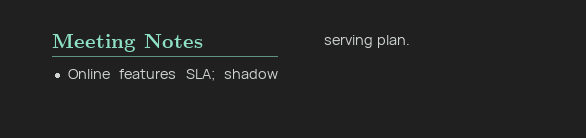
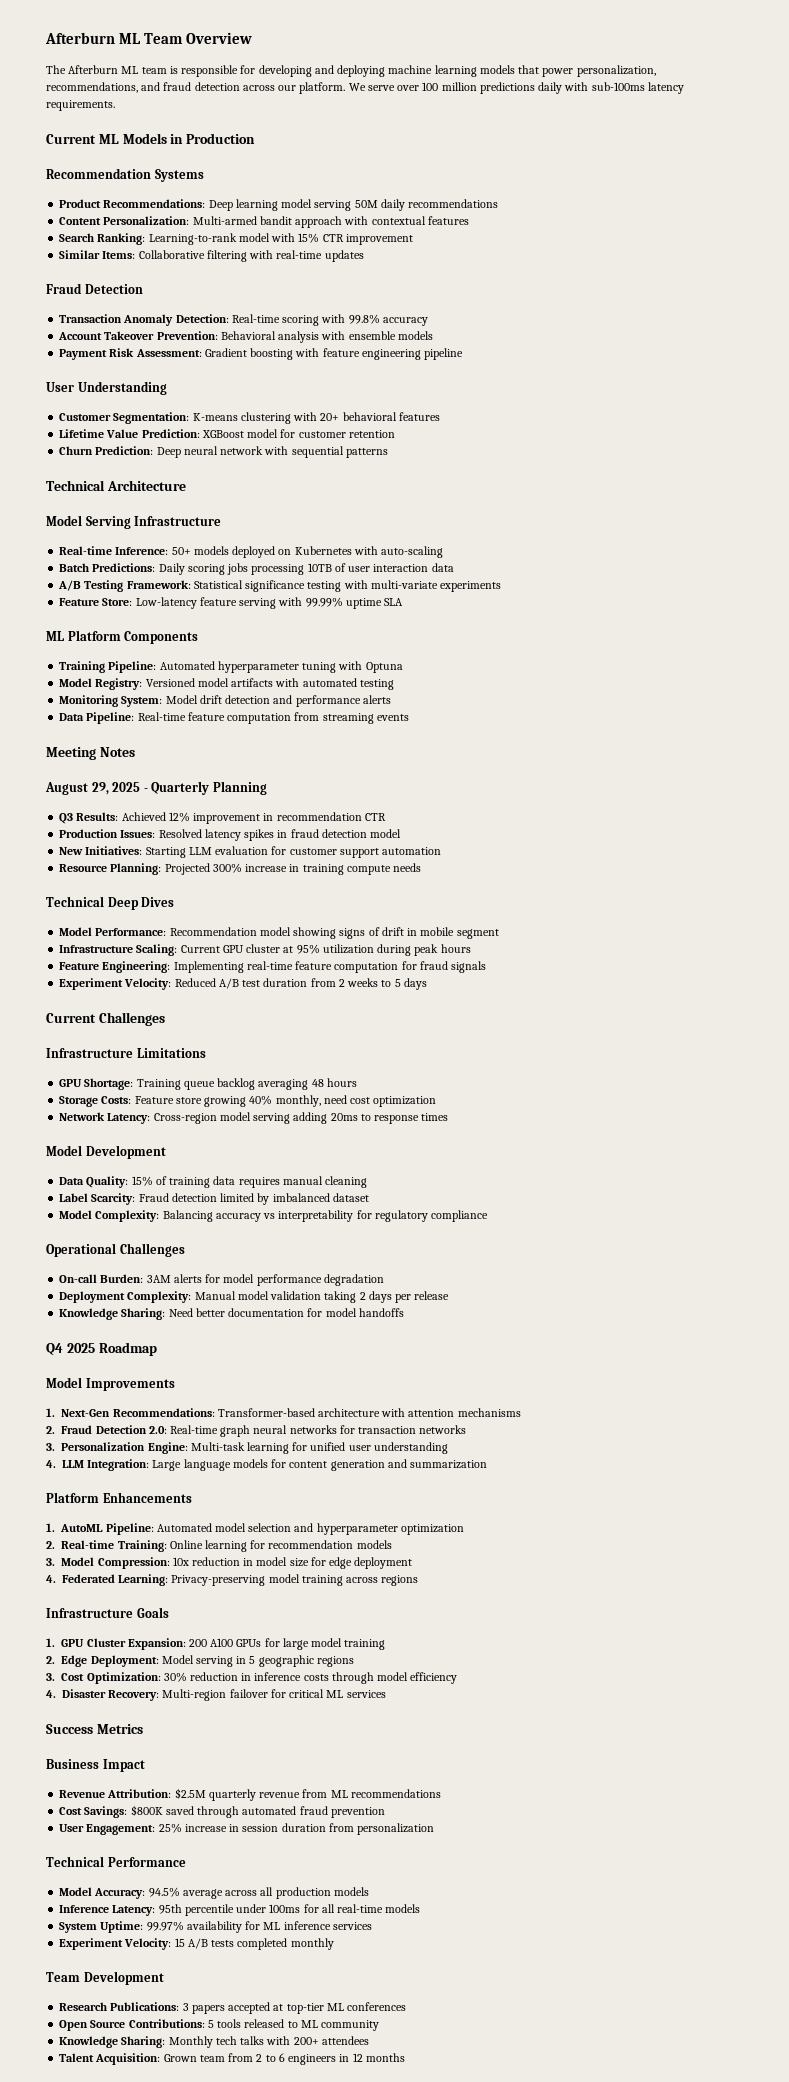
+ Afterburn ML Team Overview
+ The Afterburn ML team is responsible for developing and deploying machine learning models that power personalization, recommendations, and fraud detection across our platform. We serve over 100 million predictions daily with sub-100ms latency requirements.
+ Current ML Models in Production
+ Recommendation Systems
+ Product Recommendations: Deep learning model serving 50M daily recommendations
+ Content Personalization: Multi-armed bandit approach with contextual features
+ Search Ranking: Learning-to-rank model with 15% CTR improvement
+ Similar Items: Collaborative filtering with real-time updates
+ Fraud Detection
+ Transaction Anomaly Detection: Real-time scoring with 99.8% accuracy
+ Account Takeover Prevention: Behavioral analysis with ensemble models
+ Payment Risk Assessment: Gradient boosting with feature engineering pipeline
+ User Understanding
+ Customer Segmentation: K-means clustering with 20+ behavioral features
+ Lifetime Value Prediction: XGBoost model for customer retention
+ Churn Prediction: Deep neural network with sequential patterns
+ Technical Architecture
+ Model Serving Infrastructure
+ Real-time Inference: 50+ models deployed on Kubernetes with auto-scaling
+ Batch Predictions: Daily scoring jobs processing 10TB of user interaction data
+ A/B Testing Framework: Statistical significance testing with multi-variate experiments
+ Feature Store: Low-latency feature serving with 99.99% uptime SLA
+ ML Platform Components
+ Training Pipeline: Automated hyperparameter tuning with Optuna
+ Model Registry: Versioned model artifacts with automated testing
+ Monitoring System: Model drift detection and performance alerts
+ Data Pipeline: Real-time feature computation from streaming events
  Meeting Notes
- Online features SLA; shadow serving plan.
+ August 29, 2025 - Quarterly Planning
+ Q3 Results: Achieved 12% improvement in recommendation CTR
+ Production Issues: Resolved latency spikes in fraud detection model
+ New Initiatives: Starting LLM evaluation for customer support automation
+ Resource Planning: Projected 300% increase in training compute needs
+ Technical Deep Dives
+ Model Performance: Recommendation model showing signs of drift in mobile segment
+ Infrastructure Scaling: Current GPU cluster at 95% utilization during peak hours
+ Feature Engineering: Implementing real-time feature computation for fraud signals
+ Experiment Velocity: Reduced A/B test duration from 2 weeks to 5 days
+ Current Challenges
+ Infrastructure Limitations
+ GPU Shortage: Training queue backlog averaging 48 hours
+ Storage Costs: Feature store growing 40% monthly, need cost optimization
+ Network Latency: Cross-region model serving adding 20ms to response times
+ Model Development
+ Data Quality: 15% of training data requires manual cleaning
+ Label Scarcity: Fraud detection limited by imbalanced dataset
+ Model Complexity: Balancing accuracy vs interpretability for regulatory compliance
+ Operational Challenges
+ On-call Burden: 3AM alerts for model performance degradation
+ Deployment Complexity: Manual model validation taking 2 days per release
+ Knowledge Sharing: Need better documentation for model handoffs
+ Q4 2025 Roadmap
+ Model Improvements
+ 1. Next-Gen Recommendations: Transformer-based architecture with attention mechanisms
+ 2. Fraud Detection 2.0: Real-time graph neural networks for transaction networks
+ 3. Personalization Engine: Multi-task learning for unified user understanding
+ 4. LLM Integration: Large language models for content generation and summarization
+ Platform Enhancements
+ 1. AutoML Pipeline: Automated model selection and hyperparameter optimization
+ 2. Real-time Training: Online learning for recommendation models
+ 3. Model Compression: 10x reduction in model size for edge deployment
+ 4. Federated Learning: Privacy-preserving model training across regions
+ Infrastructure Goals
+ 1. GPU Cluster Expansion: 200 A100 GPUs for large model training
+ 2. Edge Deployment: Model serving in 5 geographic regions
+ 3. Cost Optimization: 30% reduction in inference costs through model efficiency
+ 4. Disaster Recovery: Multi-region failover for critical ML services
+ Success Metrics
+ Business Impact
+ Revenue Attribution: $2.5M quarterly revenue from ML recommendations
+ Cost Savings: $800K saved through automated fraud prevention
+ User Engagement: 25% increase in session duration from personalization
+ Technical Performance
+ Model Accuracy: 94.5% average across all production models
+ Inference Latency: 95th percentile under 100ms for all real-time models
+ System Uptime: 99.97% availability for ML inference services
+ Experiment Velocity: 15 A/B tests completed monthly
+ Team Development
+ Research Publications: 3 papers accepted at top-tier ML conferences
+ Open Source Contributions: 5 tools released to ML community
+ Knowledge Sharing: Monthly tech talks with 200+ attendees
+ Talent Acquisition: Grown team from 2 to 6 engineers in 12 months

